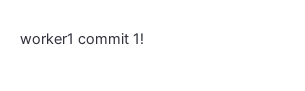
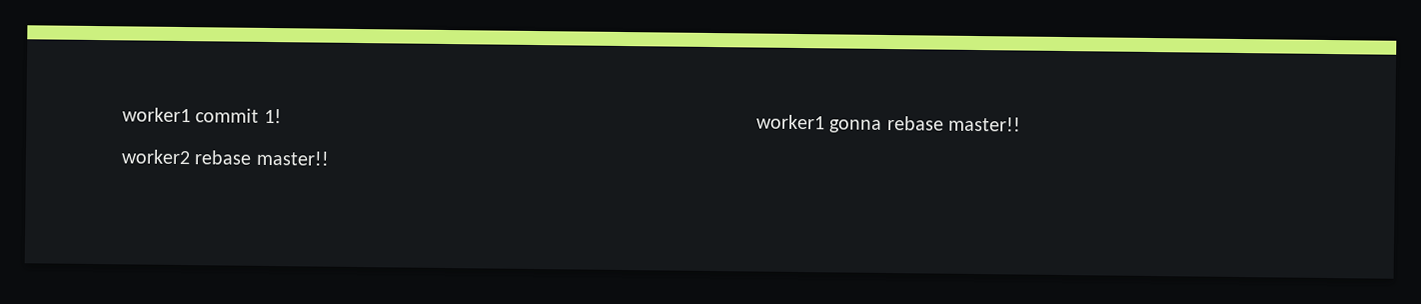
+ worker2 rebase master!!
+ worker1 gonna rebase master!!

